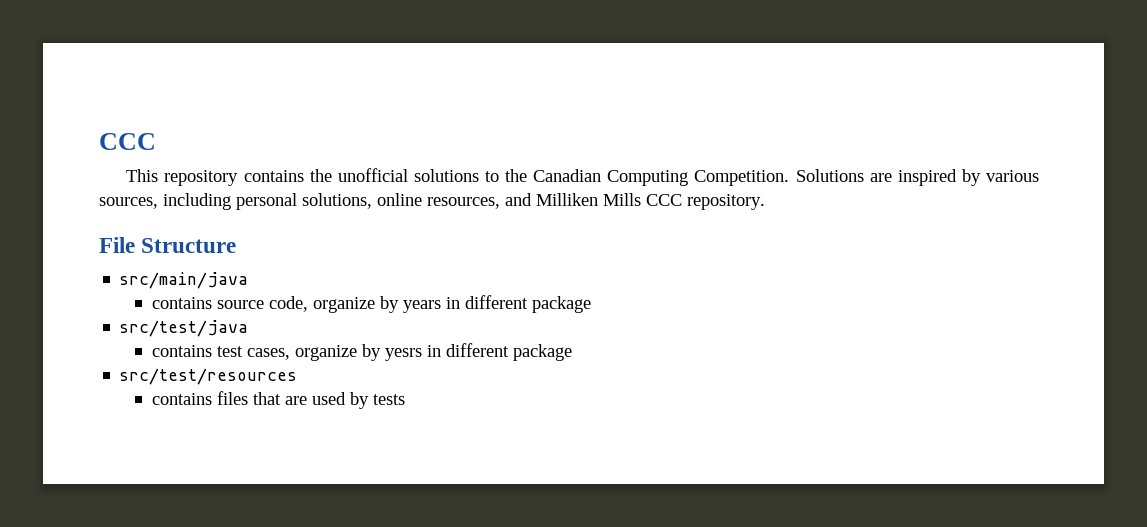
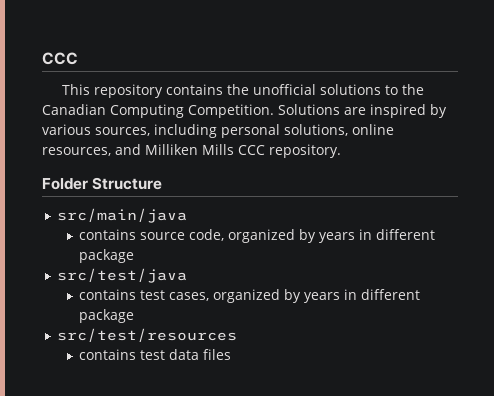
- File Structure
+ Folder Structure
- contains source code, organize by years in different package
+ contains source code, organized by years in different package
- contains test cases, organize by yesrs in different package
+ contains test cases, organized by years in different package
- contains files that are used by tests
+ contains test data files

